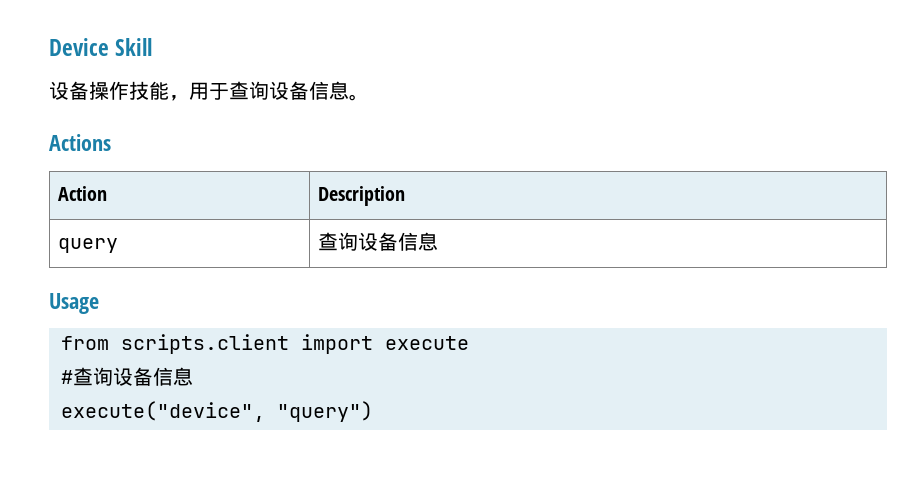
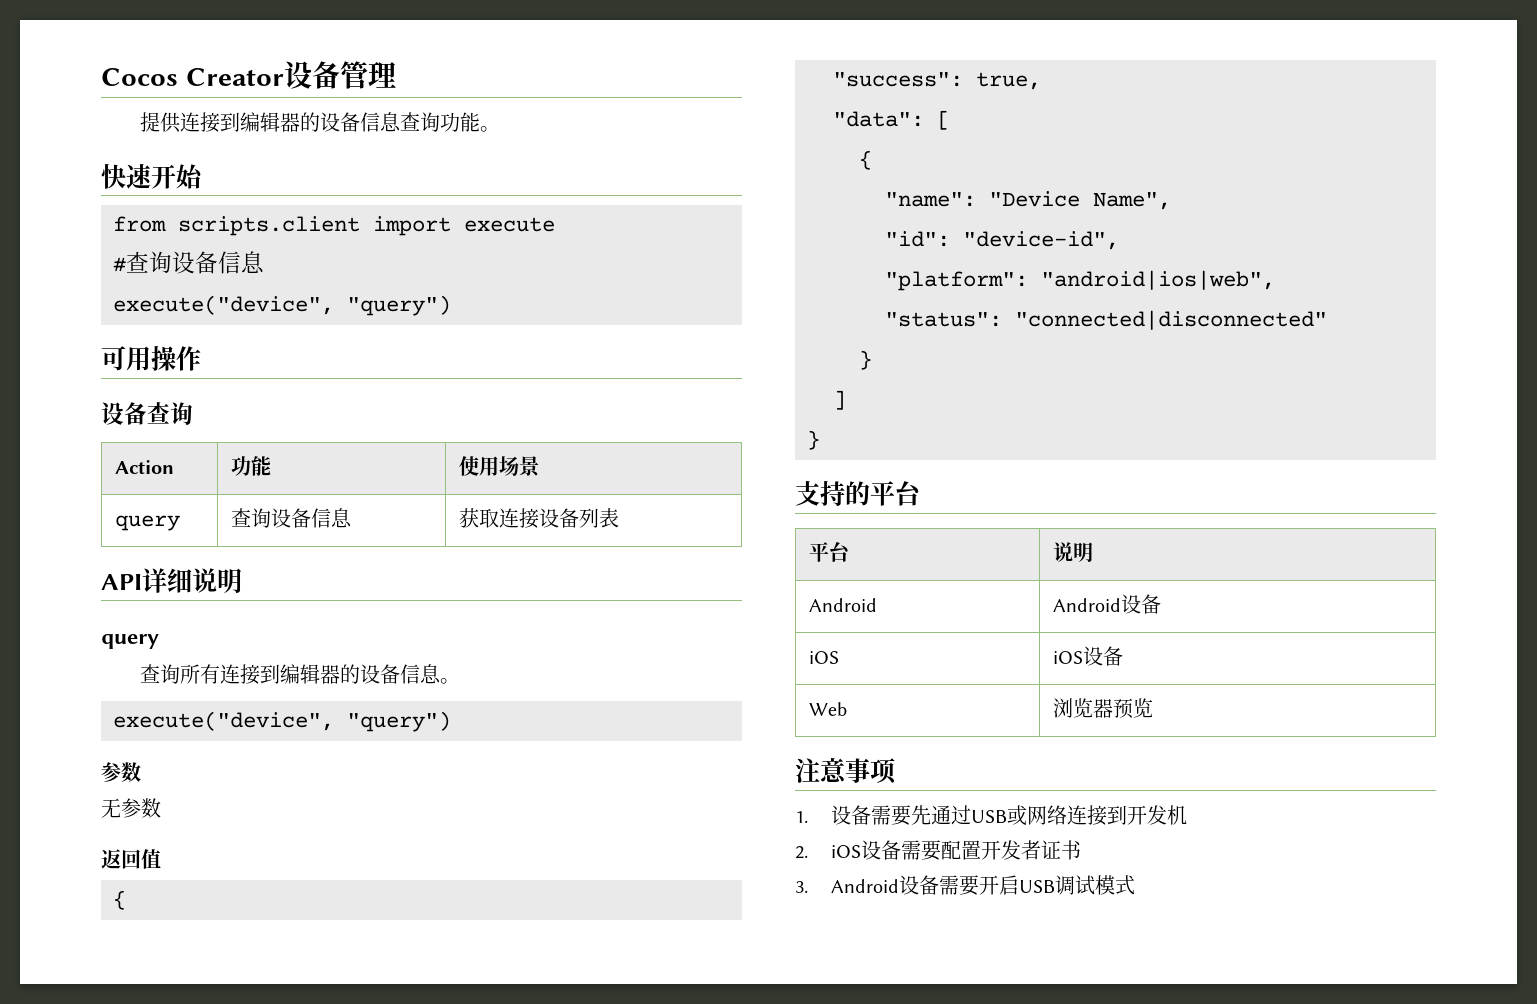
- Device Skill
- 设备操作技能，用于查询设备信息。
- Actions
- Action | Description
- query | 查询设备信息
- Usage
+ Cocos Creator设备管理
+ 提供连接到编辑器的设备信息查询功能。
+ 快速开始
+ 可用操作
+ 设备查询
+ Action | 功能 | 使用场景
+ query | 查询设备信息 | 获取连接设备列表
+ API详细说明
+ query
+ 查询所有连接到编辑器的设备信息。
+ execute("device", "query")
+ 参数
+ 无参数
+ 返回值
+ {
+ "success": true,
+ "data": [
+ {
+ "name": "Device Name",
+ "id": "device-id",
+ "platform": "android|ios|web",
+ "status": "connected|disconnected"
+ }
+ ]
+ }
+ 支持的平台
+ 平台 | 说明
+ Android | Android设备
+ iOS | iOS设备
+ Web | 浏览器预览
+ 注意事项
+ 1.设备需要先通过USB或网络连接到开发机
+ 2. iOS设备需要配置开发者证书
+ 3. Android设备需要开启USB调试模式

